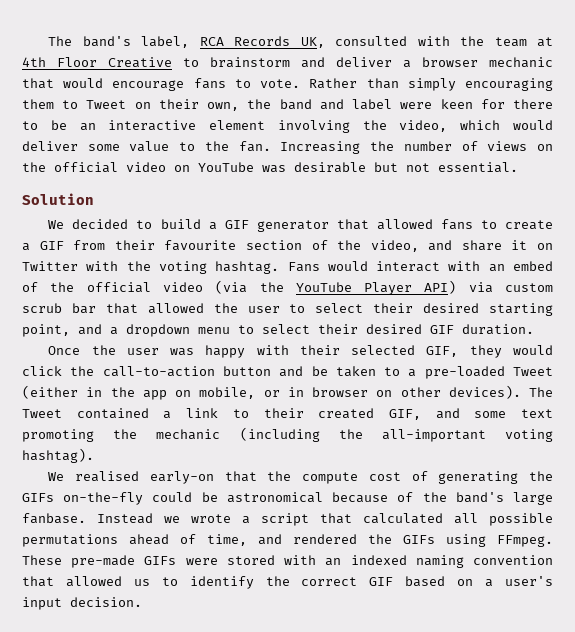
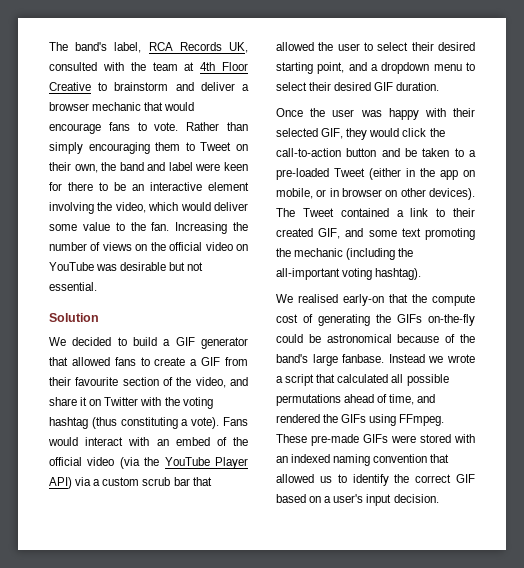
- We decided to build a GIF generator that allowed fans to create a GIF from their favourite section of the video, and share it on Twitter with the voting hashtag.
+ We decided to build a GIF generator that allowed fans to create a GIF from their favourite section of the video, and share it on Twitter with the voting hashtag (thus constituting a vote).
- Fans would interact with an embed of the official video (via the YouTube Player API) via custom scrub bar that allowed the user to select their desired starting point, and a dropdown menu to select their desired GIF duration.
+ Fans would interact with an embed of the official video (via the YouTube Player API) via a custom scrub bar that allowed the user to select their desired starting point, and a dropdown menu to select their desired GIF duration.

